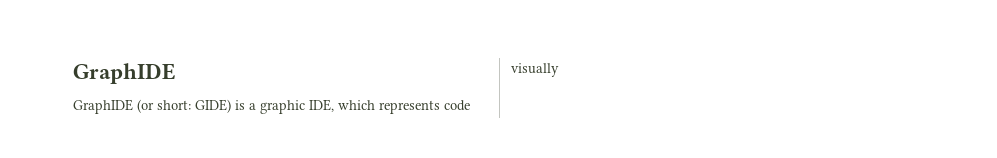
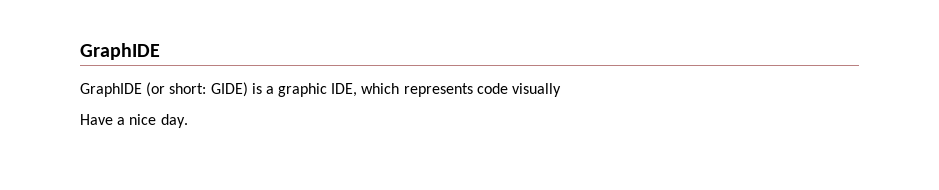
+ Have a nice day.

